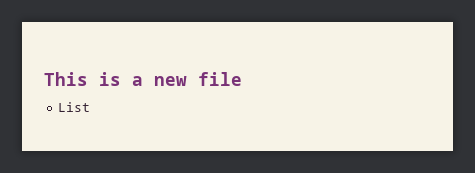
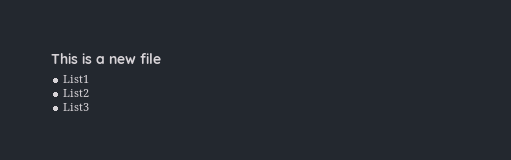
- List
+ List1
+ List2
+ List3

